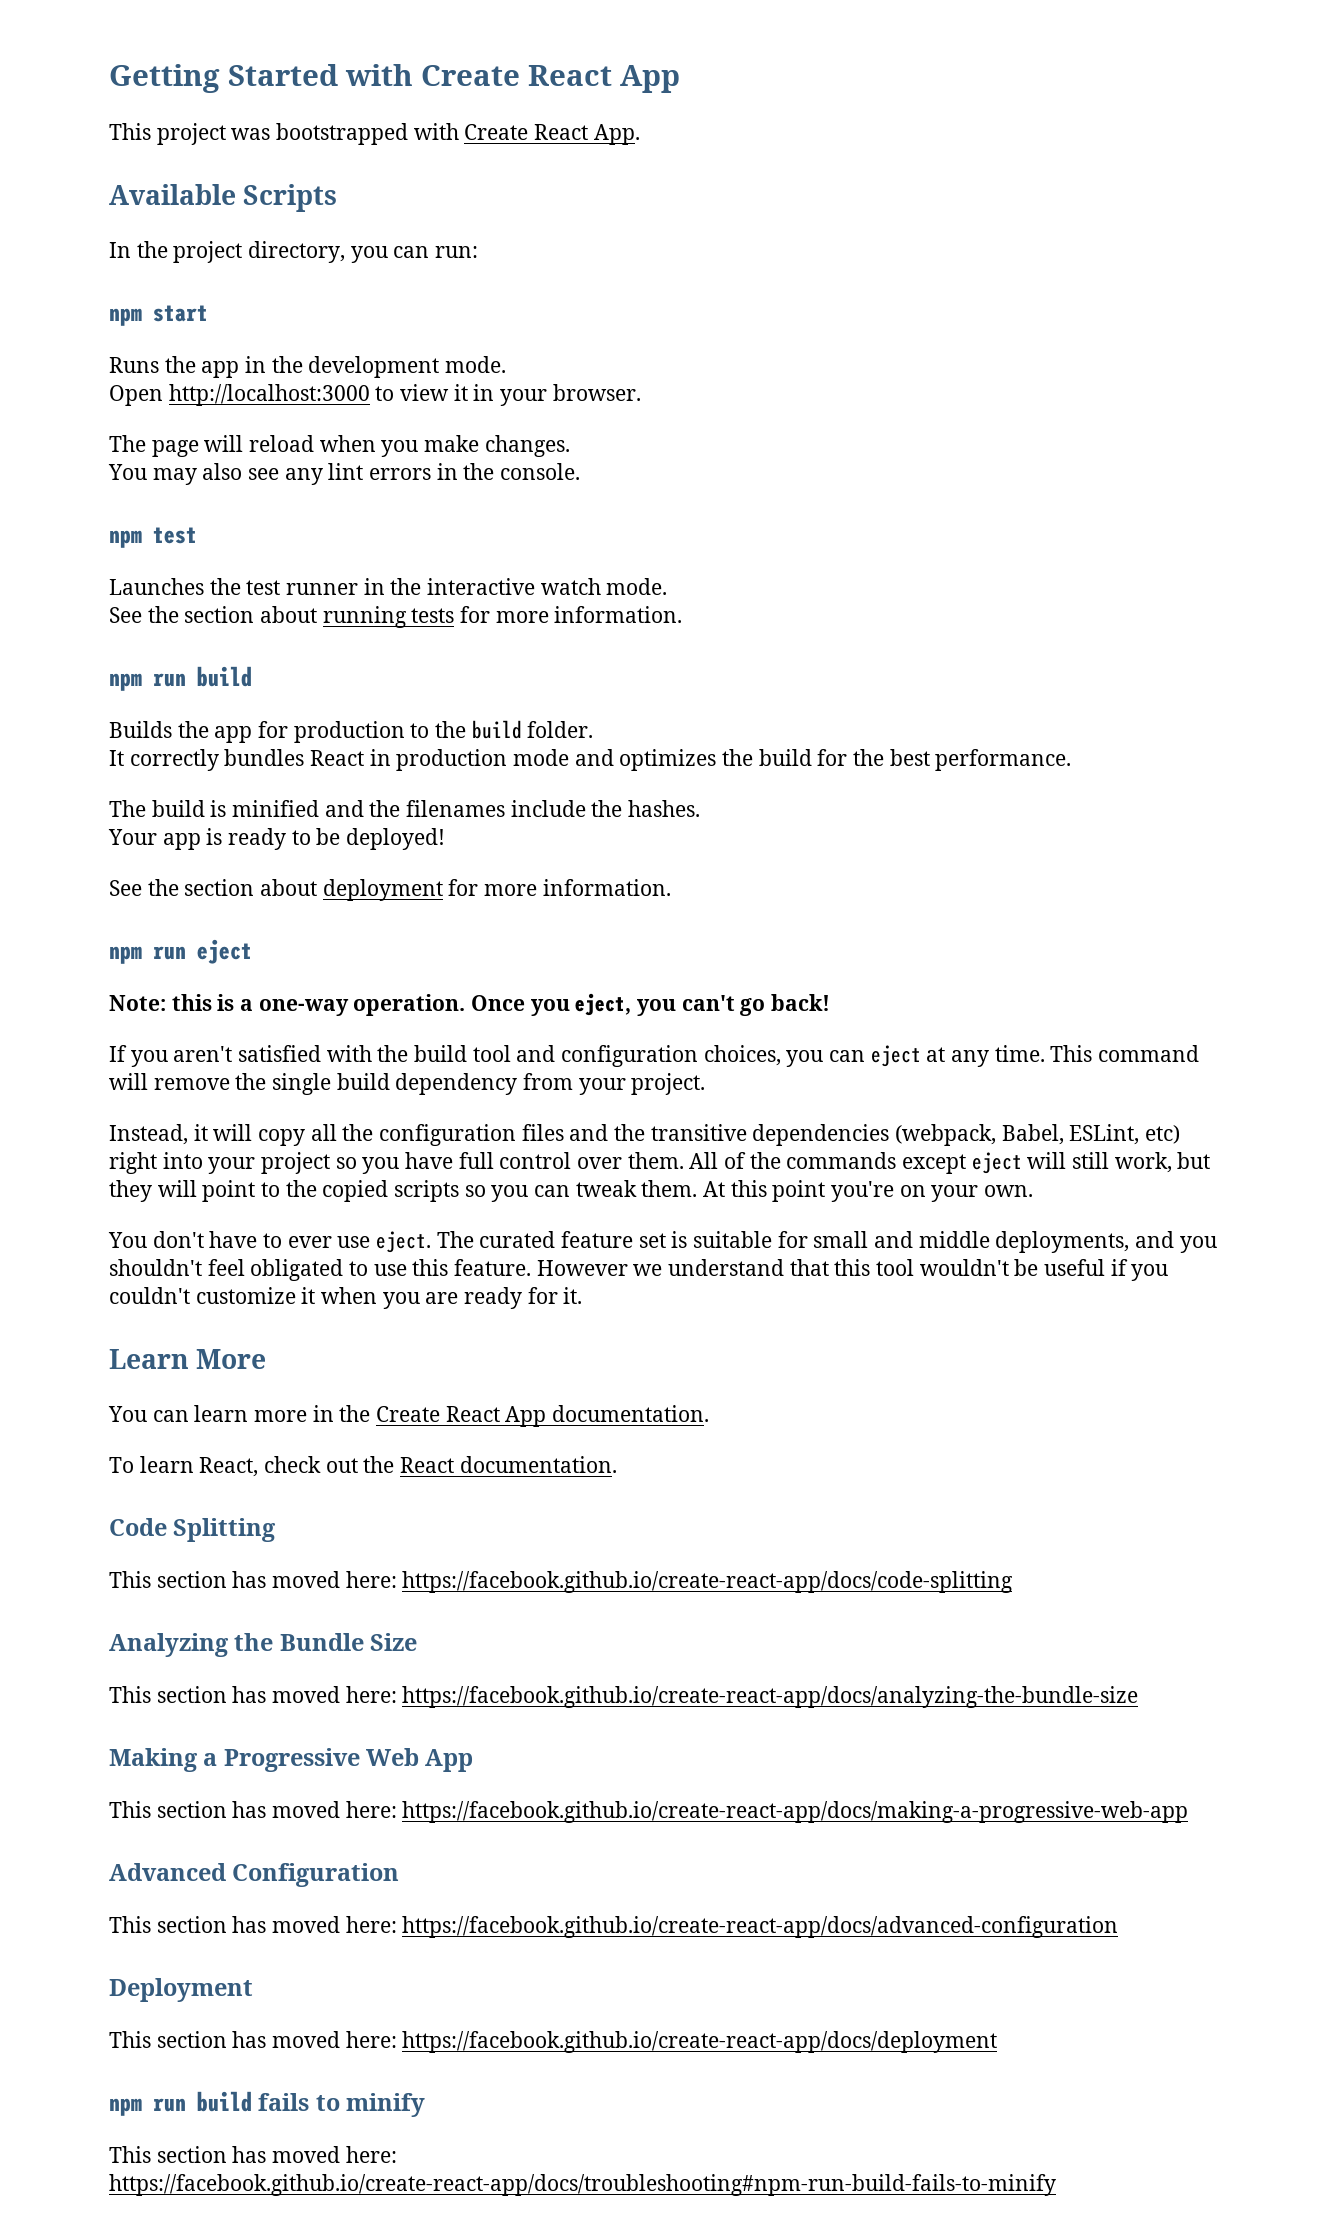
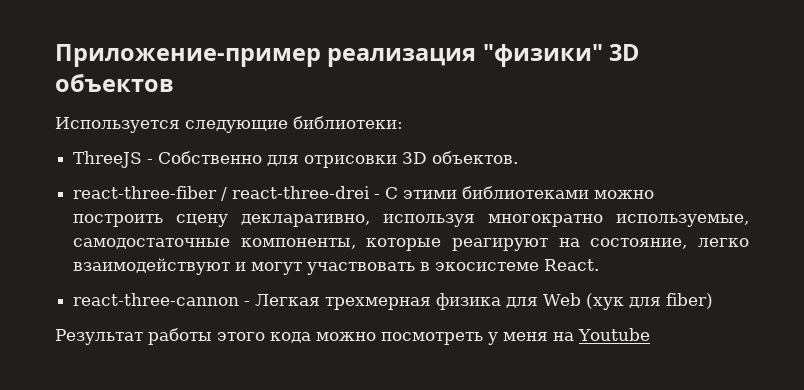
- Getting Started with Create React App
- This project was bootstrapped with Create React App.
- Available Scripts
- In the project directory, you can run:
- npm start
- Runs the app in the development mode.
- Open http://localhost:3000 to view it in your browser.
- The page will reload when you make changes.
- You may also see any lint errors in the console.
- npm test
- Launches the test runner in the interactive watch mode.
- See the section about running tests for more information.
- npm run build
- Builds the app for production to the build folder.
- It correctly bundles React in production mode and optimizes the build for the best performance.
- The build is minified and the filenames include the hashes.
- Your app is ready to be deployed!
- See the section about deployment for more information.
- npm run eject
- Note: this is a one-way operation. Once you eject, you can't go back!
- If you aren't satisfied with the build tool and configuration choices, you can eject at any time. This command will remove the single build dependency from your project.
- Instead, it will copy all the configuration files and the transitive dependencies (webpack, Babel, ESLint, etc) right into your project so you have full control over them. All of the commands except eject will still work, but they will point to the copied scripts so you can tweak them. At this point you're on your own.
- You don't have to ever use eject. The curated feature set is suitable for small and middle deployments, and you shouldn't feel obligated to use this feature. However we understand that this tool wouldn't be useful if you couldn't customize it when you are ready for it.
- Learn More
- You can learn more in the Create React App documentation.
- To learn React, check out the React documentation.
- Code Splitting
- This section has moved here: https://facebook.github.io/create-react-app/docs/code-splitting
- Analyzing the Bundle Size
- This section has moved here: https://facebook.github.io/create-react-app/docs/analyzing-the-bundle-size
- Making a Progressive Web App
- This section has moved here: https://facebook.github.io/create-react-app/docs/making-a-progressive-web-app
- Advanced Configuration
- This section has moved here: https://facebook.github.io/create-react-app/docs/advanced-configuration
- Deployment
- This section has moved here: https://facebook.github.io/create-react-app/docs/deployment
- npm run build fails to minify
- This section has moved here: https://facebook.github.io/create-react-app/docs/troubleshooting#npm-run-build-fails-to-minify
+ Приложение-пример реализация "физики" 3D объектов
+ Используется следующие библиотеки:
+ ThreeJS - Собственно для отрисовки 3D объектов.
+ react-three-fiber / react-three-drei - С этими библиотеками можно построить сцену декларативно, используя многократно используемые, самодостаточные компоненты, которые реагируют на состояние, легко взаимодействуют и могут участвовать в экосистеме React.
+ react-three-cannon - Легкая трехмерная физика для Web (хук для fiber)
+ Результат работы этого кода можно посмотреть у меня на Youtube

